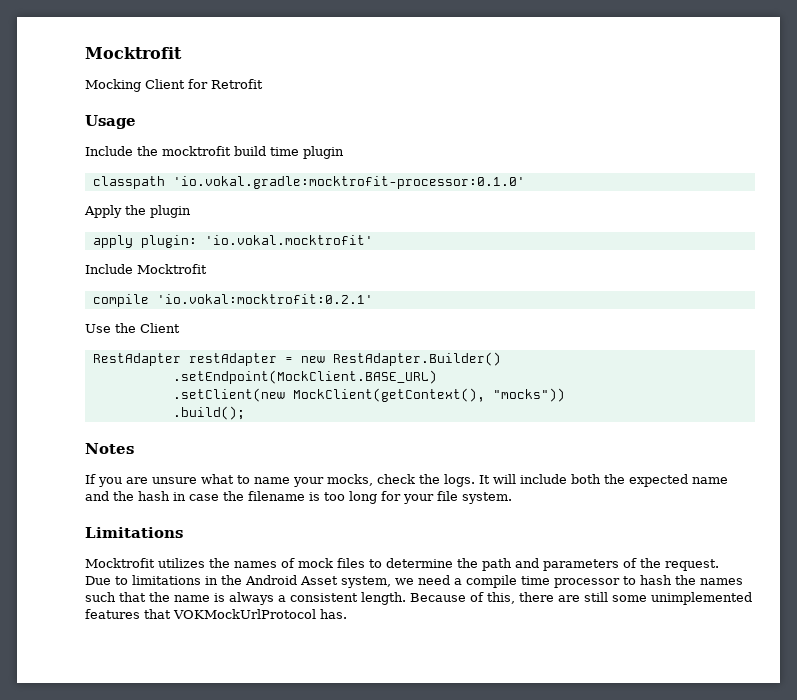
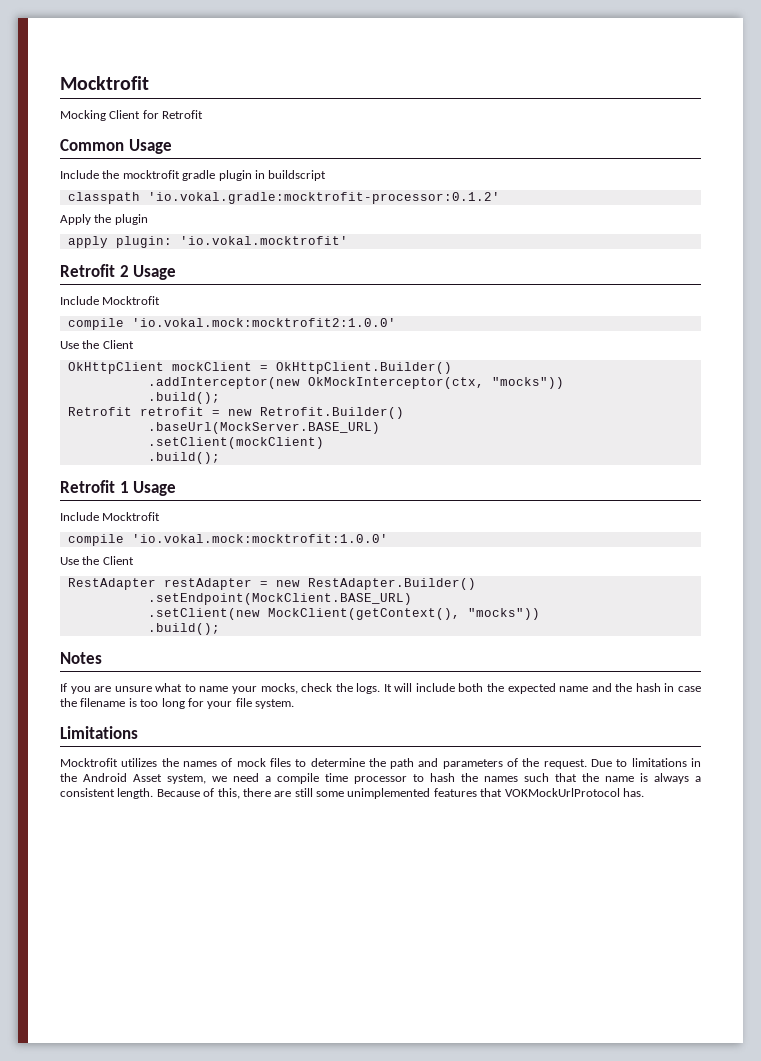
- Usage
+ Common Usage
- Include the mocktrofit build time plugin
+ Include the mocktrofit gradle plugin in buildscript
- classpath 'io.vokal.gradle:mocktrofit-processor:0.1.0'
+ classpath 'io.vokal.gradle:mocktrofit-processor:0.1.2'
+ Retrofit 2 Usage
  Include Mocktrofit
- compile 'io.vokal:mocktrofit:0.2.1'
+ compile 'io.vokal.mock:mocktrofit2:1.0.0'
+ Use the Client
+ OkHttpClient mockClient = OkHttpClient.Builder()
+ .addInterceptor(new OkMockInterceptor(ctx, "mocks"))
+ .build();
+ Retrofit retrofit = new Retrofit.Builder()
+ .baseUrl(MockServer.BASE_URL)
+ .setClient(mockClient)
+ .build();
+ Retrofit 1 Usage
+ Include Mocktrofit
+ compile 'io.vokal.mock:mocktrofit:1.0.0'
- Mocktrofit utilizes the names of mock files to determine the path and parameters of the request.
- Due to limitations in the Android Asset system, we need a compile time processor to hash the names such that the name is always a consistent length.
+ Mocktrofit utilizes the names of mock files to determine the path and parameters of the request. Due to limitations in the Android Asset system, we need a compile time processor to hash the names such that the name is always a consistent length.

